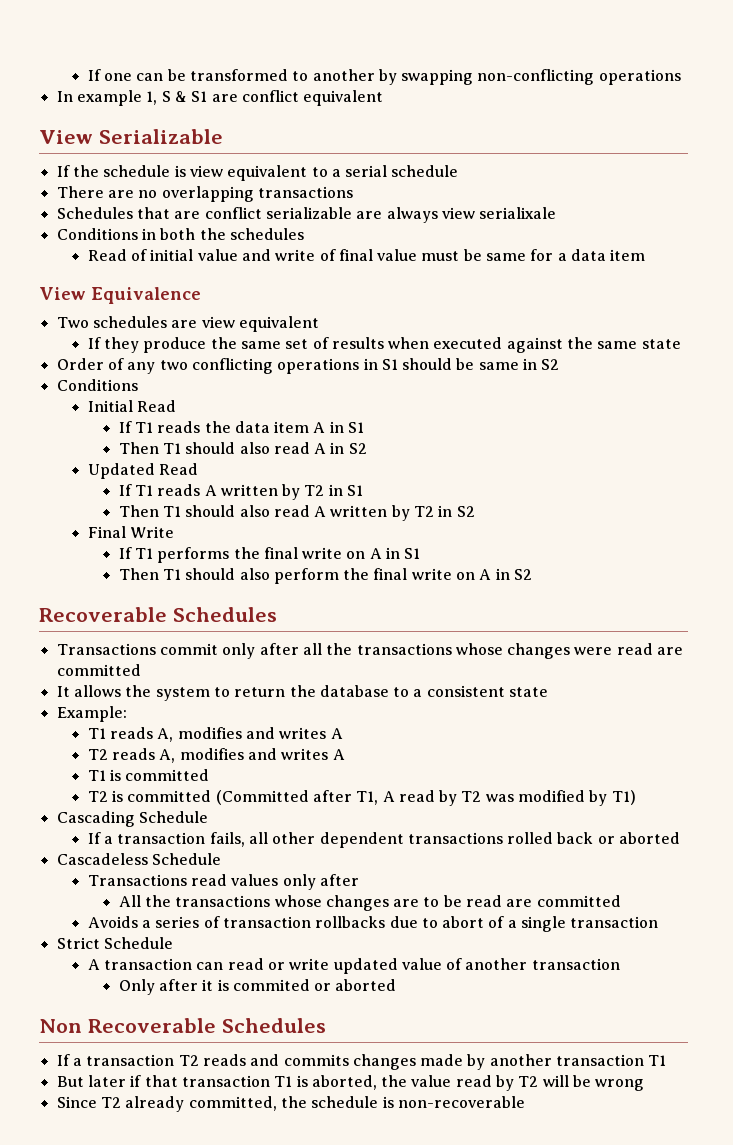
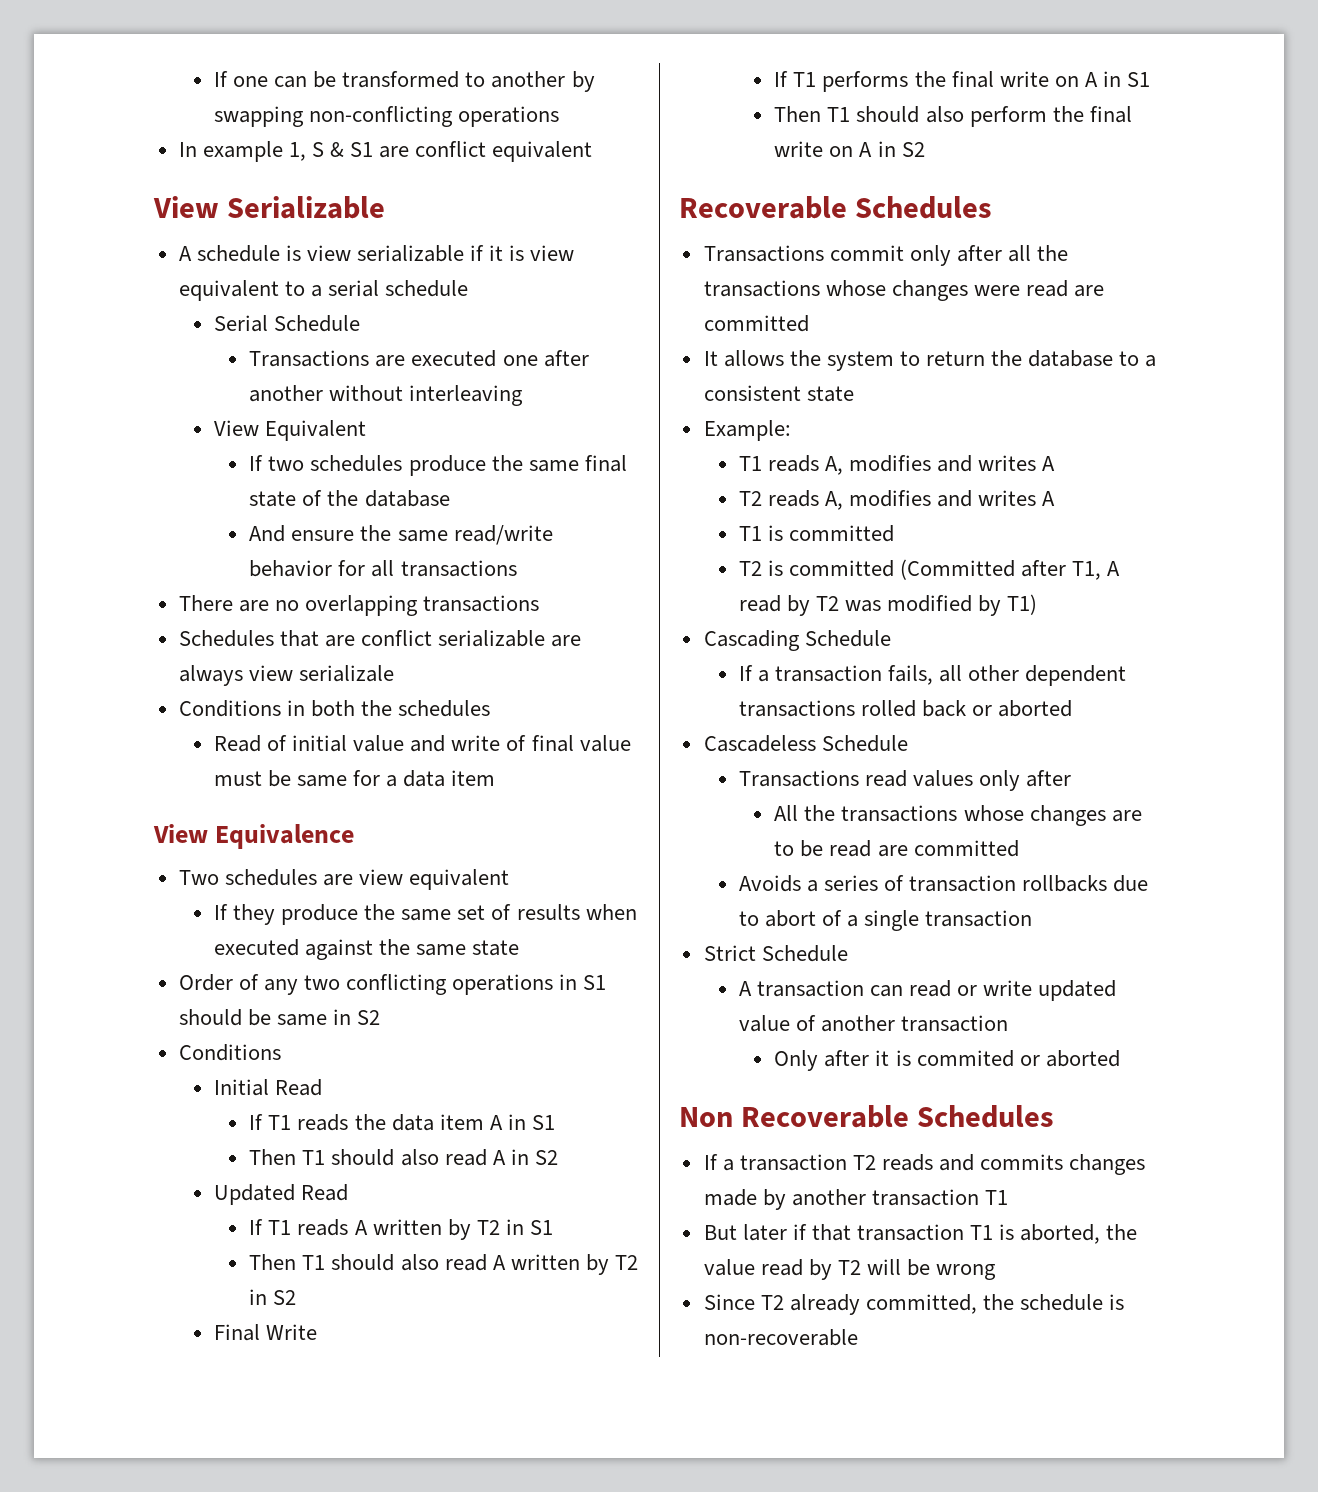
- If the schedule is view equivalent to a serial schedule
+ A schedule is view serializable if it is view equivalent to a serial schedule
+ Serial Schedule
+ Transactions are executed one after another without interleaving
+ View Equivalent
+ If two schedules produce the same final state of the database
+ And ensure the same read/write behavior for all transactions
- Schedules that are conflict serializable are always view serialixale
+ Schedules that are conflict serializable are always view serializale

